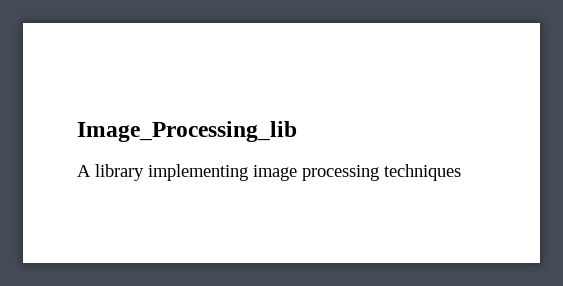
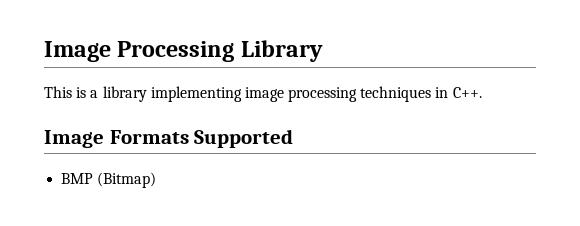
- Image_Processing_lib
- A library implementing image processing techniques
+ Image Processing Library
+ This is a library implementing image processing techniques in C++.
+ Image Formats Supported
+ BMP (Bitmap)

